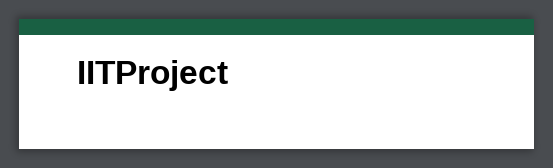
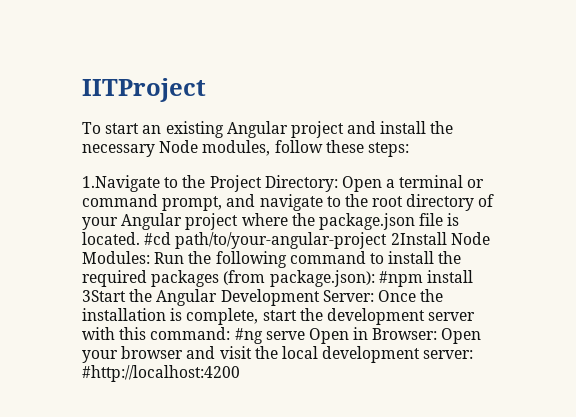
+ To start an existing Angular project and install the necessary Node modules, follow these steps:
+ 1.Navigate to the Project Directory: Open a terminal or command prompt, and navigate to the root directory of your Angular project where the package.json file is located. #cd path/to/your-angular-project 2Install Node Modules: Run the following command to install the required packages (from package.json): #npm install 3Start the Angular Development Server: Once the installation is complete, start the development server with this command: #ng serve Open in Browser: Open your browser and visit the local development server: #http://localhost:4200

